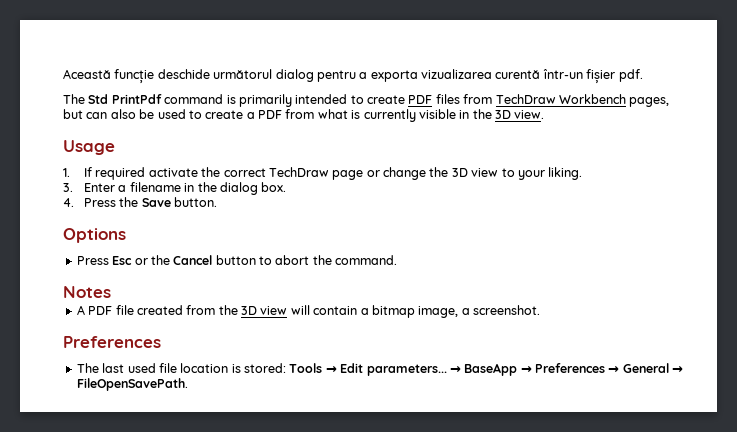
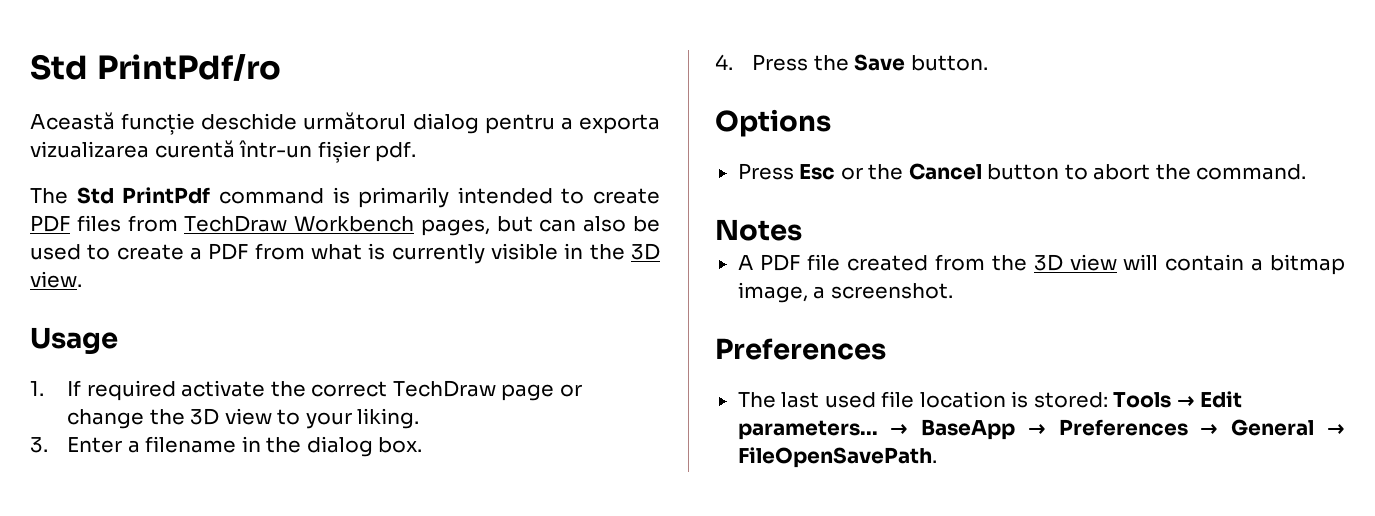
+ Std PrintPdf/ro

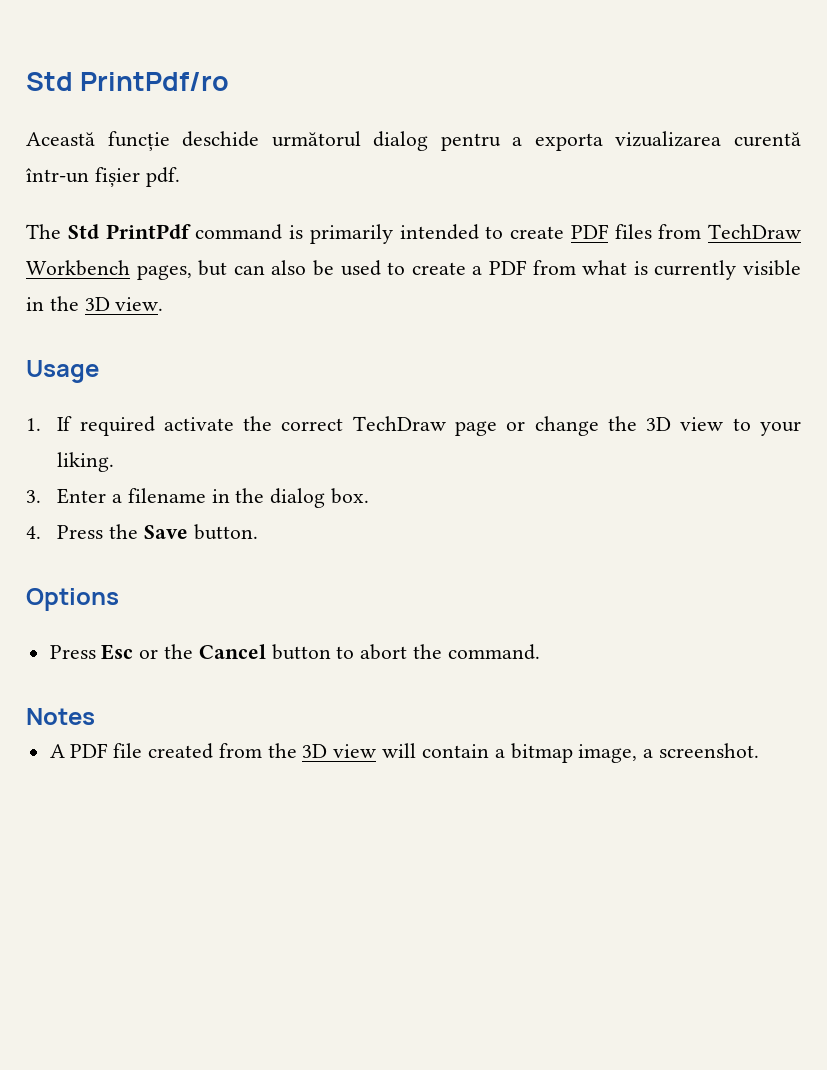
  A PDF file created from the 3D view will contain a bitmap image, a screenshot.
- Preferences
- The last used file location is stored: Tools → Edit parameters... → BaseApp → Preferences → General → FileOpenSavePath.

